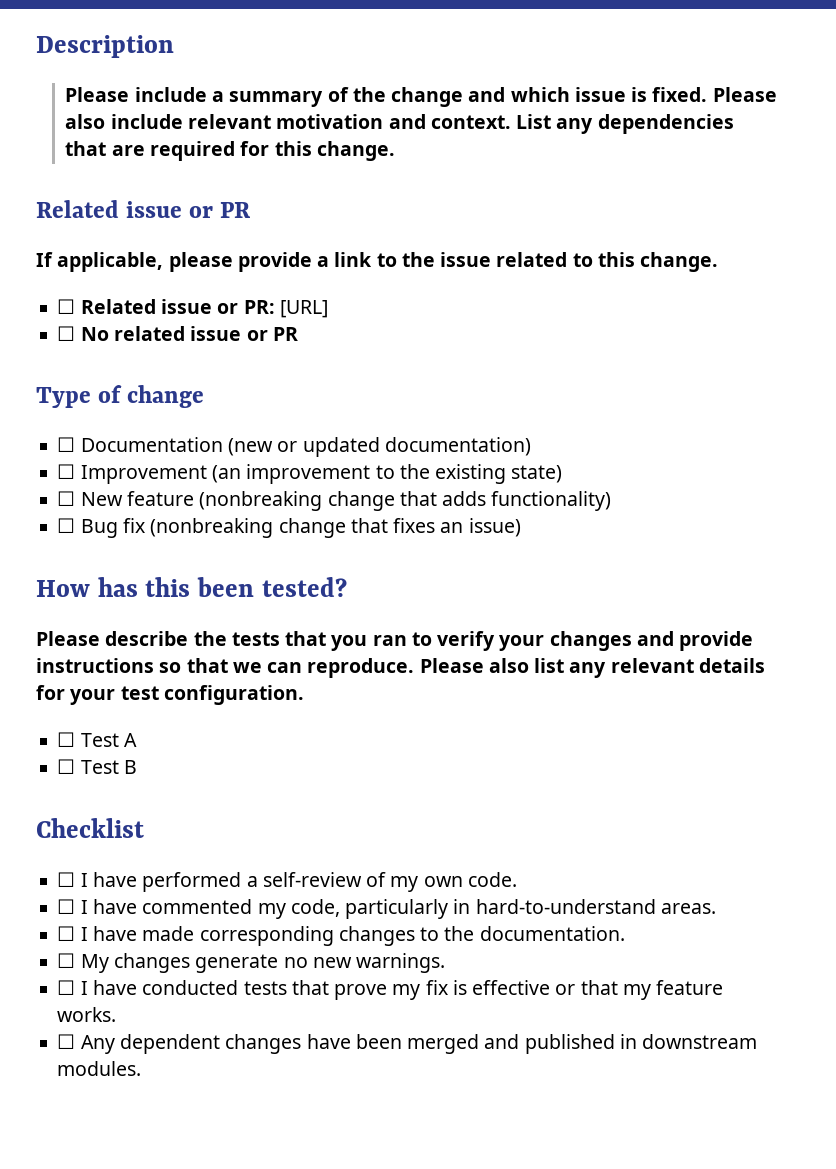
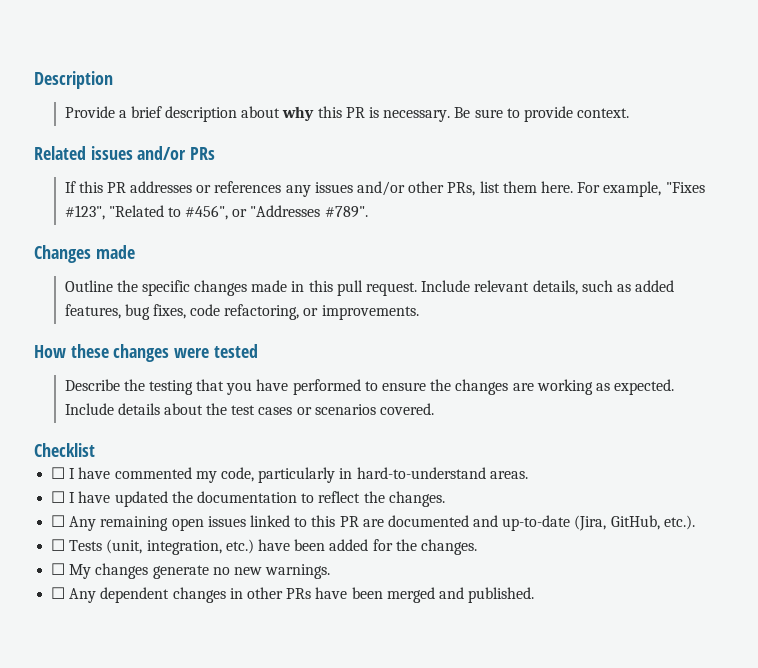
- Please include a summary of the change and which issue is fixed. Please also include relevant motivation and context. List any dependencies that are required for this change.
- Related issue or PR
- If applicable, please provide a link to the issue related to this change.
- ☐ Related issue or PR: [URL]
- ☐ No related issue or PR
- Type of change
- ☐ Documentation (new or updated documentation)
- ☐ Improvement (an improvement to the existing state)
- ☐ New feature (nonbreaking change that adds functionality)
- ☐ Bug fix (nonbreaking change that fixes an issue)
- How has this been tested?
- Please describe the tests that you ran to verify your changes and provide instructions so that we can reproduce. Please also list any relevant details for your test configuration.
- ☐ Test A
- ☐ Test B
+ Provide a brief description about why this PR is necessary. Be sure to provide context.
+ Related issues and/or PRs
+ If this PR addresses or references any issues and/or other PRs, list them here. For example, "Fixes #123", "Related to #456", or "Addresses #789".
+ Changes made
+ Outline the specific changes made in this pull request. Include relevant details, such as added features, bug fixes, code refactoring, or improvements.
+ How these changes were tested
+ Describe the testing that you have performed to ensure the changes are working as expected. Include details about the test cases or scenarios covered.
  Checklist
- ☐ I have performed a self-review of my own code.
- ☐ I have made corresponding changes to the documentation.
+ ☐ I have updated the documentation to reflect the changes.
+ ☐ Any remaining open issues linked to this PR are documented and up-to-date (Jira, GitHub, etc.).
+ ☐ Tests (unit, integration, etc.) have been added for the changes.
- ☐ I have conducted tests that prove my fix is effective or that my feature works.
- ☐ Any dependent changes have been merged and published in downstream modules.
+ ☐ Any dependent changes in other PRs have been merged and published.

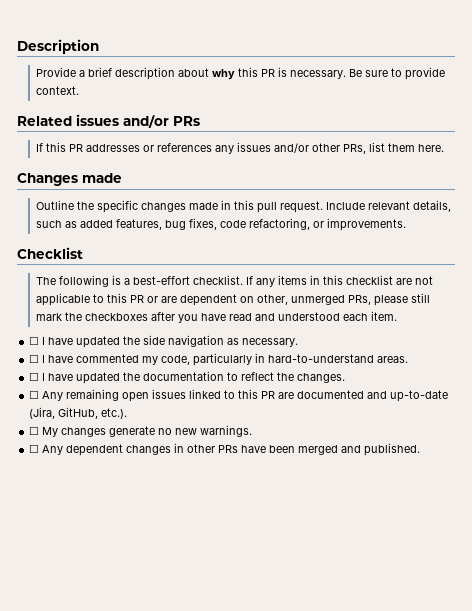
- For example, "Fixes #123", "Related to #456", or "Addresses #789".
- How these changes were tested
- Describe the testing that you have performed to ensure the changes are working as expected. Include details about the test cases or scenarios covered.
  Checklist
+ The following is a best-effort checklist. If any items in this checklist are not applicable to this PR or are dependent on other, unmerged PRs, please still mark the checkboxes after you have read and understood each item.
+ ☐ I have updated the side navigation as necessary.
- ☐ Tests (unit, integration, etc.) have been added for the changes.

